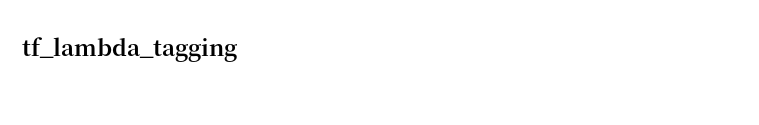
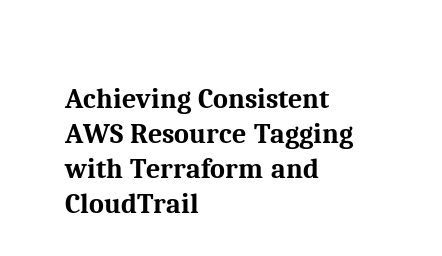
- tf_lambda_tagging
+ Achieving Consistent AWS Resource Tagging with Terraform and CloudTrail

